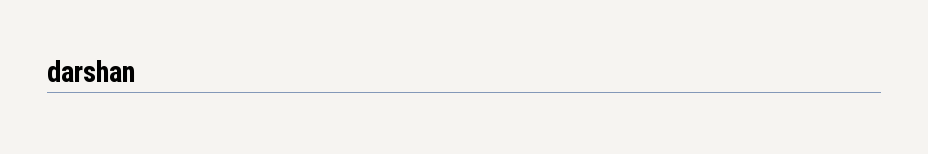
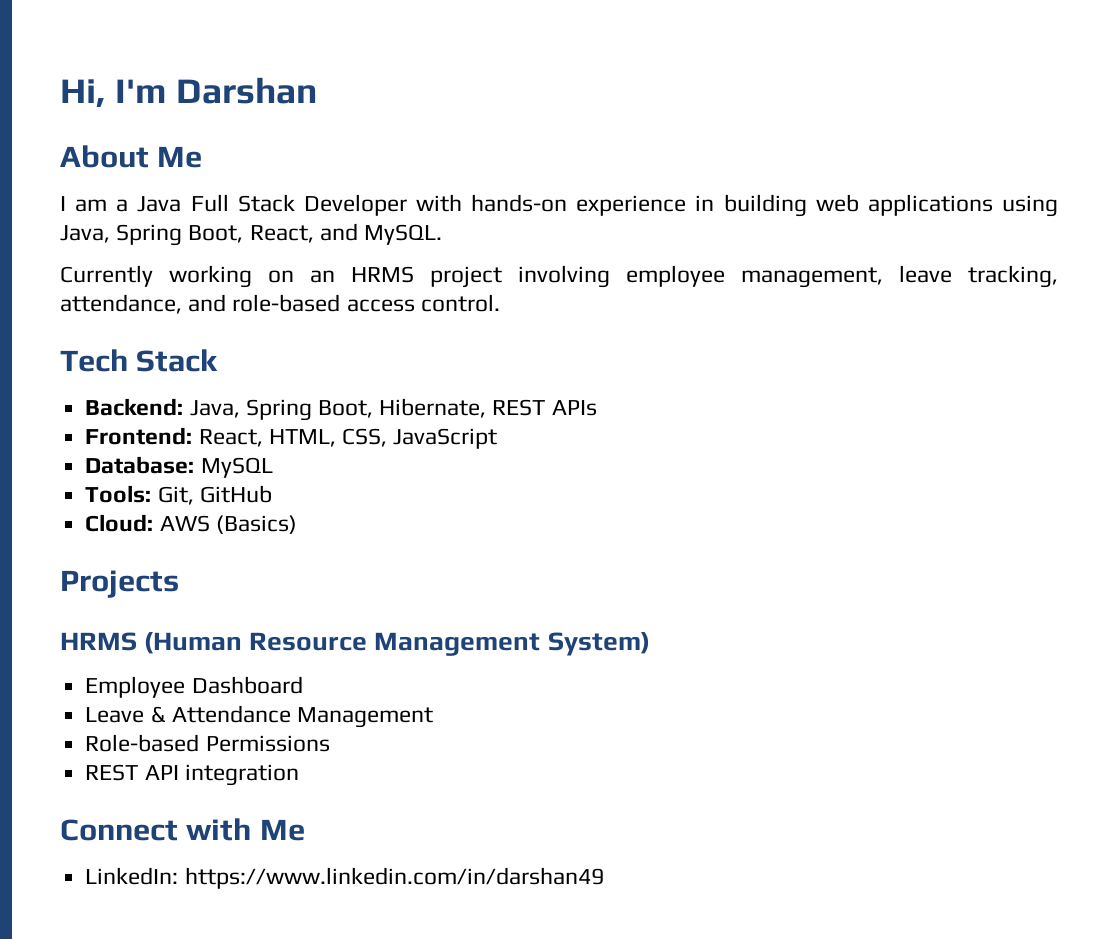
- darshan
+ Hi, I'm Darshan
+ About Me
+ I am a Java Full Stack Developer with hands-on experience in building web applications using Java, Spring Boot, React, and MySQL.
+ Currently working on an HRMS project involving employee management, leave tracking, attendance, and role-based access control.
+ Tech Stack
+ Backend: Java, Spring Boot, Hibernate, REST APIs
+ Frontend: React, HTML, CSS, JavaScript
+ Database: MySQL
+ Tools: Git, GitHub
+ Cloud: AWS (Basics)
+ Projects
+ HRMS (Human Resource Management System)
+ Employee Dashboard
+ Leave & Attendance Management
+ Role-based Permissions
+ REST API integration
+ Connect with Me
+ LinkedIn: https://www.linkedin.com/in/darshan49

